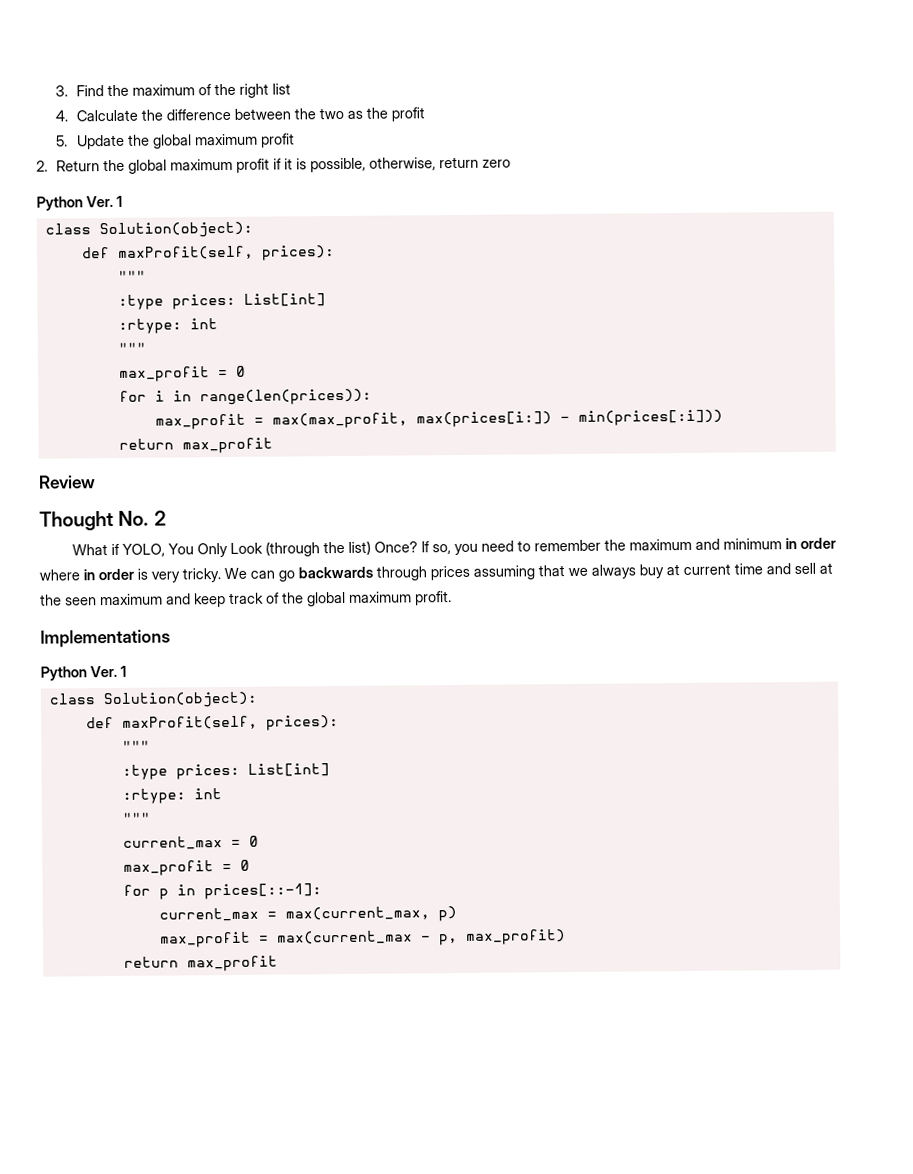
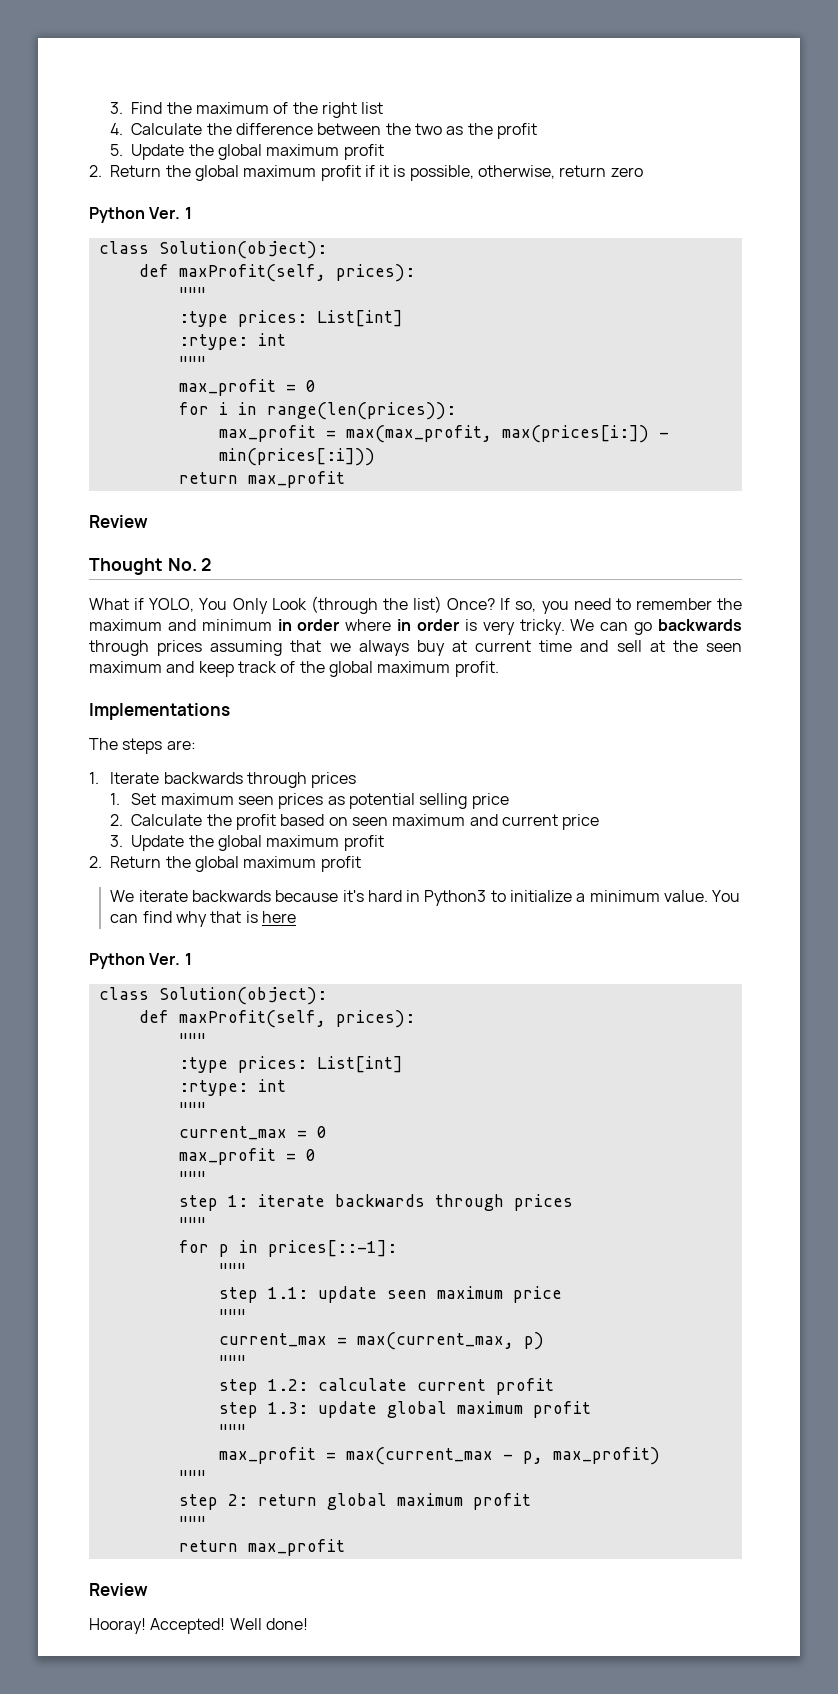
+ The steps are:
+ 1. Iterate backwards through prices
+ 1. Set maximum seen prices as potential selling price
+ 2. Calculate the profit based on seen maximum and current price
+ 3. Update the global maximum profit
+ 2. Return the global maximum profit
+ We iterate backwards because it's hard in Python3 to initialize a minimum value. You can find why that is here
  current_max = 0
  max_profit = 0
+ """
+ step 1: iterate backwards through prices
+ """
  for p in prices[::-1]:
+ """
+ step 1.1: update seen maximum price
+ """
  current_max = max(current_max, p)
+ """
+ step 1.2: calculate current profit
+ step 1.3: update global maximum profit
+ """
  max_profit = max(current_max - p, max_profit)
+ """
+ step 2: return global maximum profit
+ """
  return max_profit
+ Review
+ Hooray! Accepted! Well done!

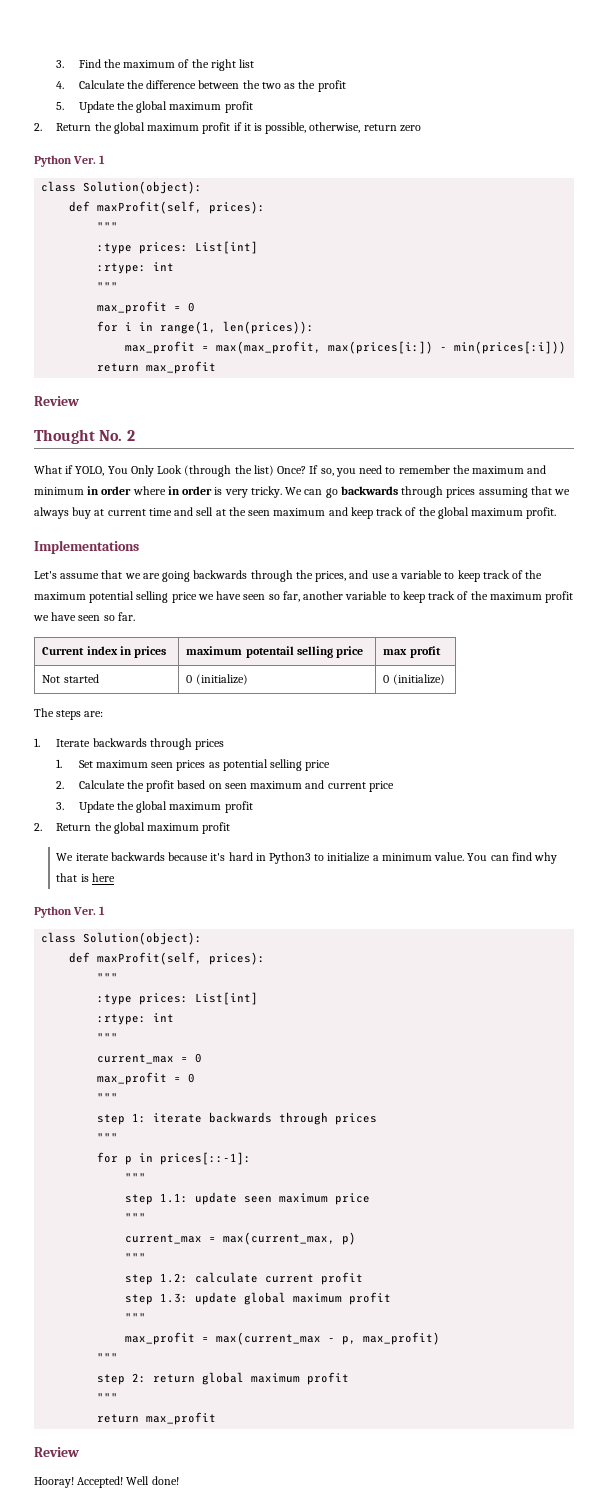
- for i in range(len(prices)):
+ for i in range(1, len(prices)):
+ Let's assume that we are going backwards through the prices, and use a variable to keep track of the maximum potential selling price we have seen so far, another variable to keep track of the maximum profit we have seen so far.
+ Current index in prices | maximum potentail selling price | max profit
+ Not started | 0 (initialize) | 0 (initialize)

